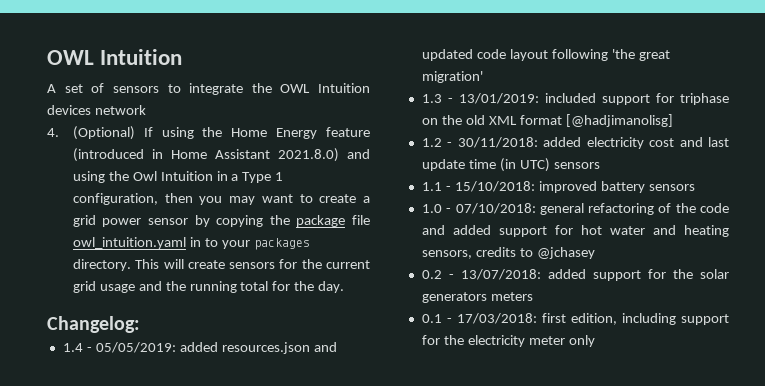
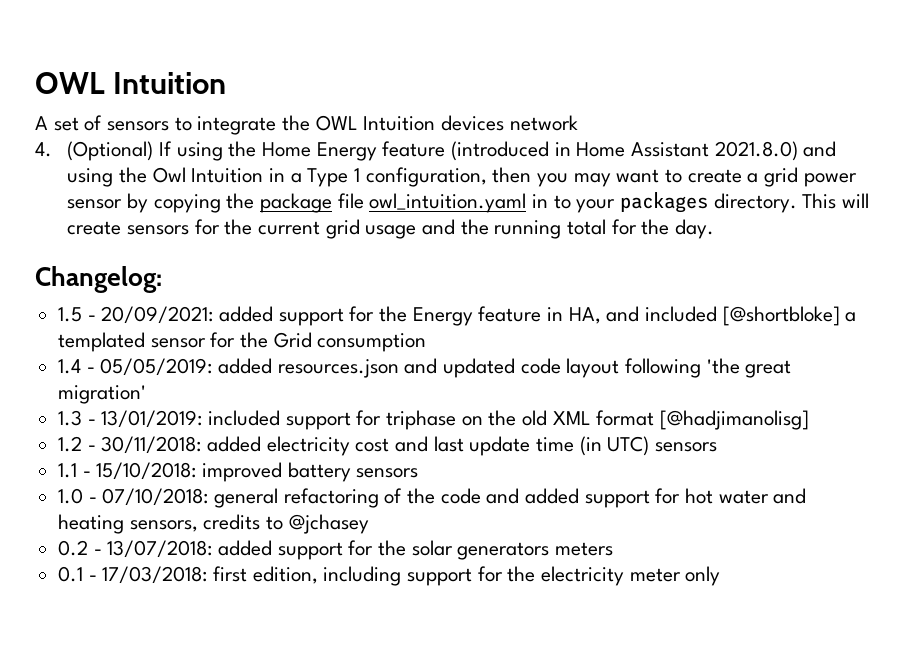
+ 1.5 - 20/09/2021: added support for the Energy feature in HA, and included [@shortbloke] a templated sensor for the Grid consumption

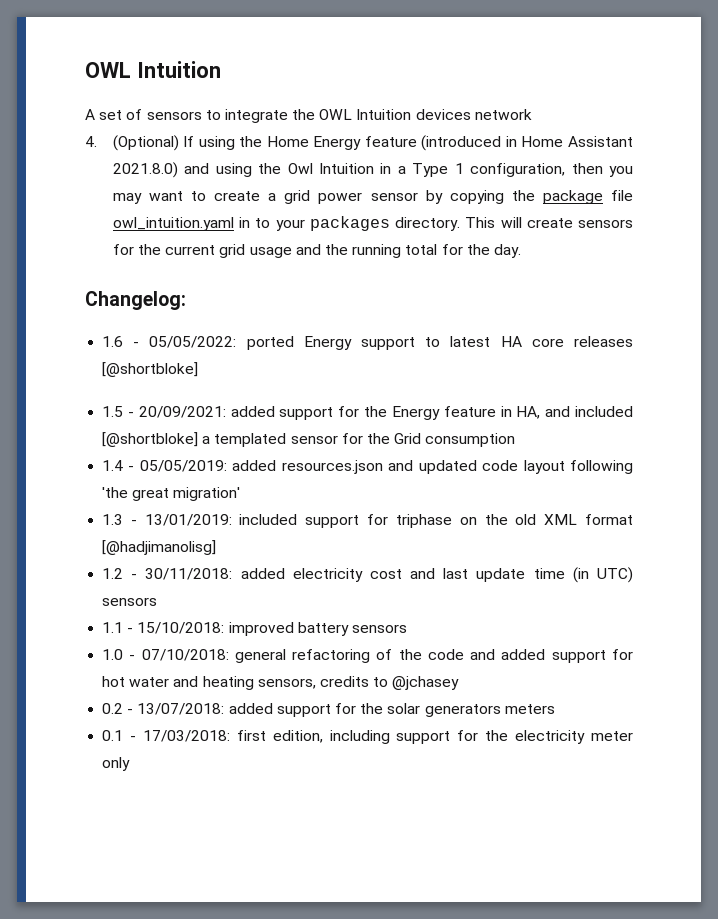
+ 1.6 - 05/05/2022: ported Energy support to latest HA core releases [@shortbloke]

